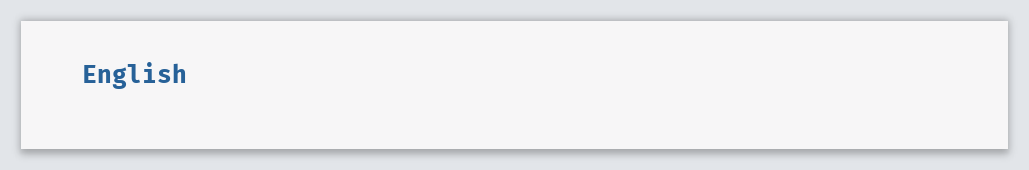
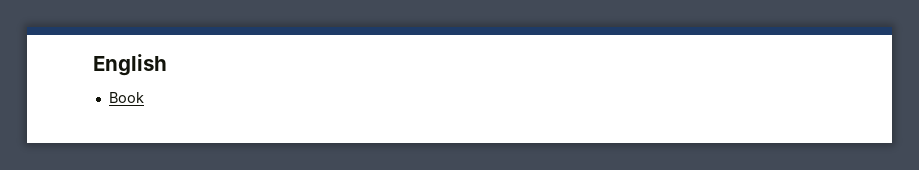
+ Book

